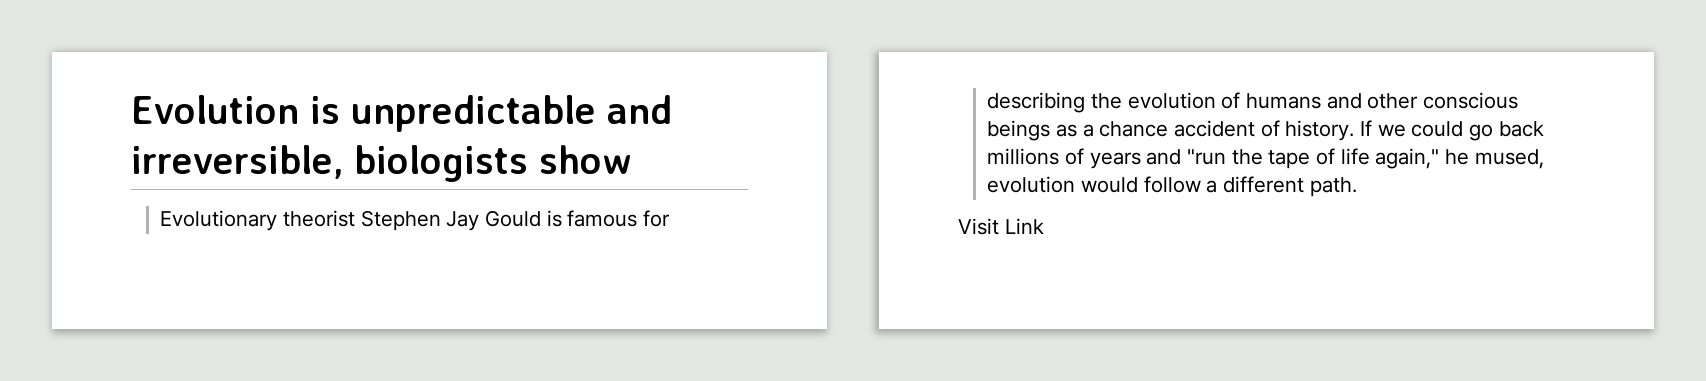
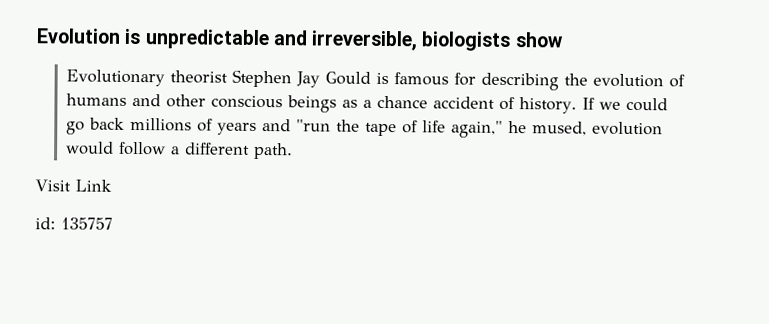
+ id: 135757

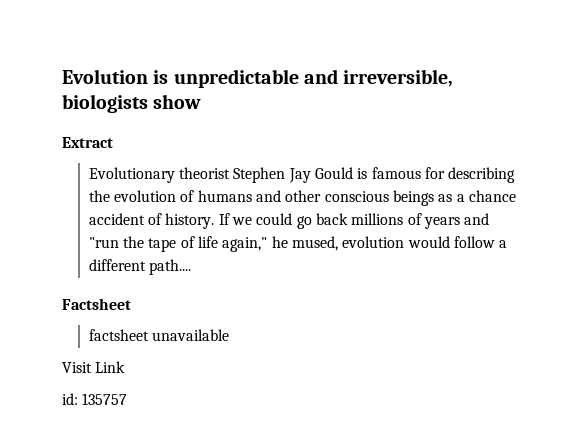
+ Extract
- If we could go back millions of years and "run the tape of life again," he mused, evolution would follow a different path.
+ If we could go back millions of years and "run the tape of life again," he mused, evolution would follow a different path....
+ Factsheet
+ factsheet unavailable

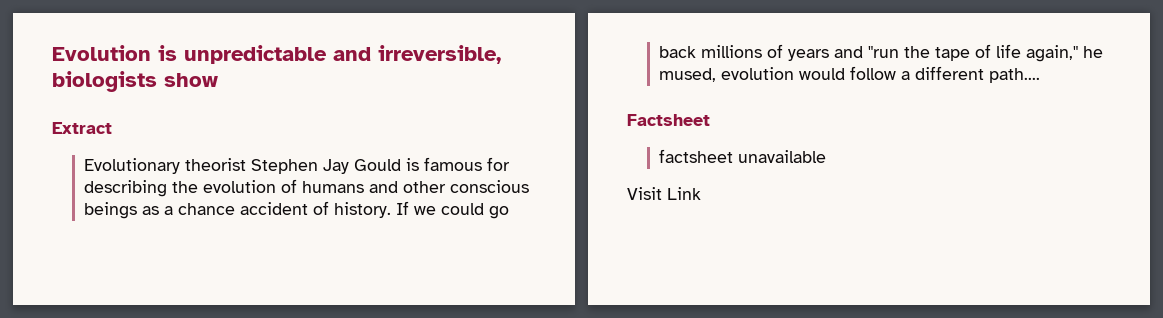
- id: 135757

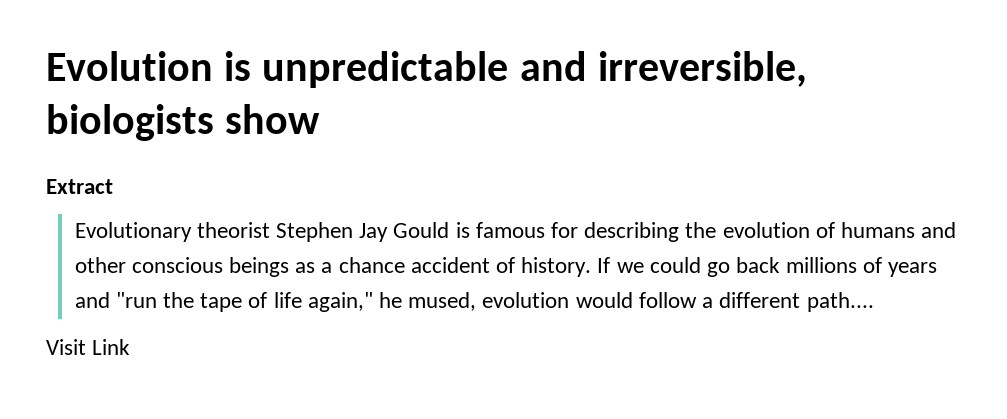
- Factsheet
- factsheet unavailable

